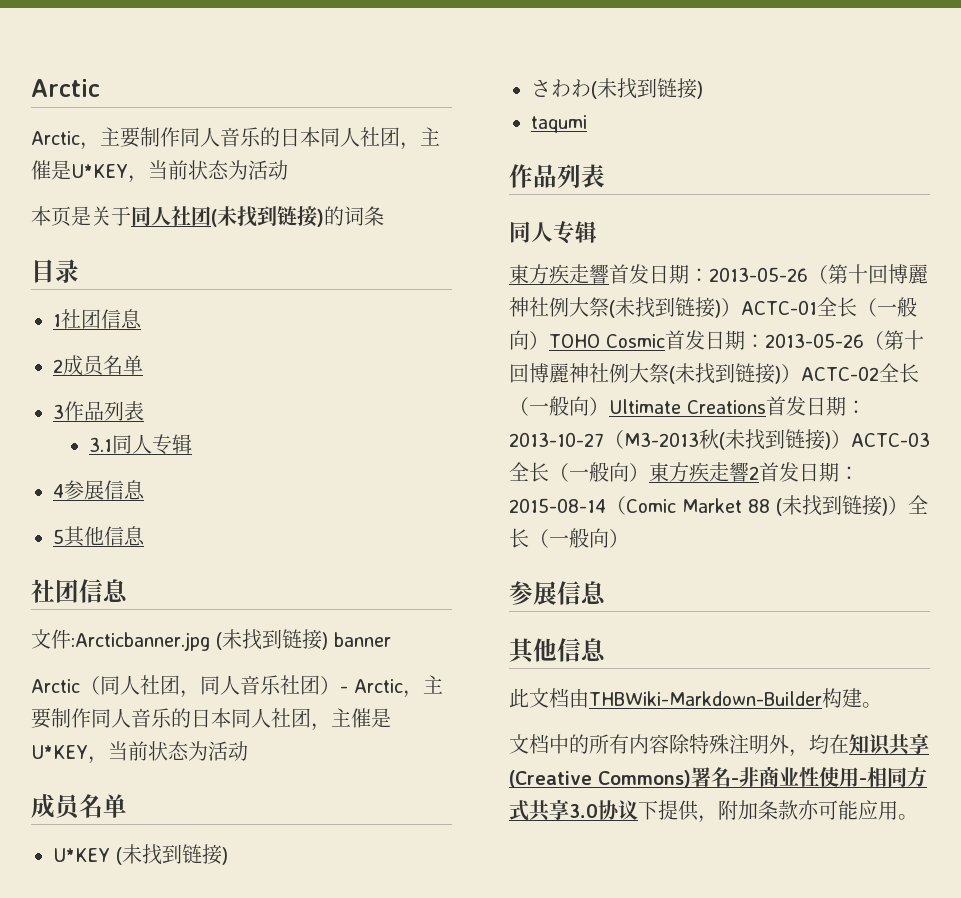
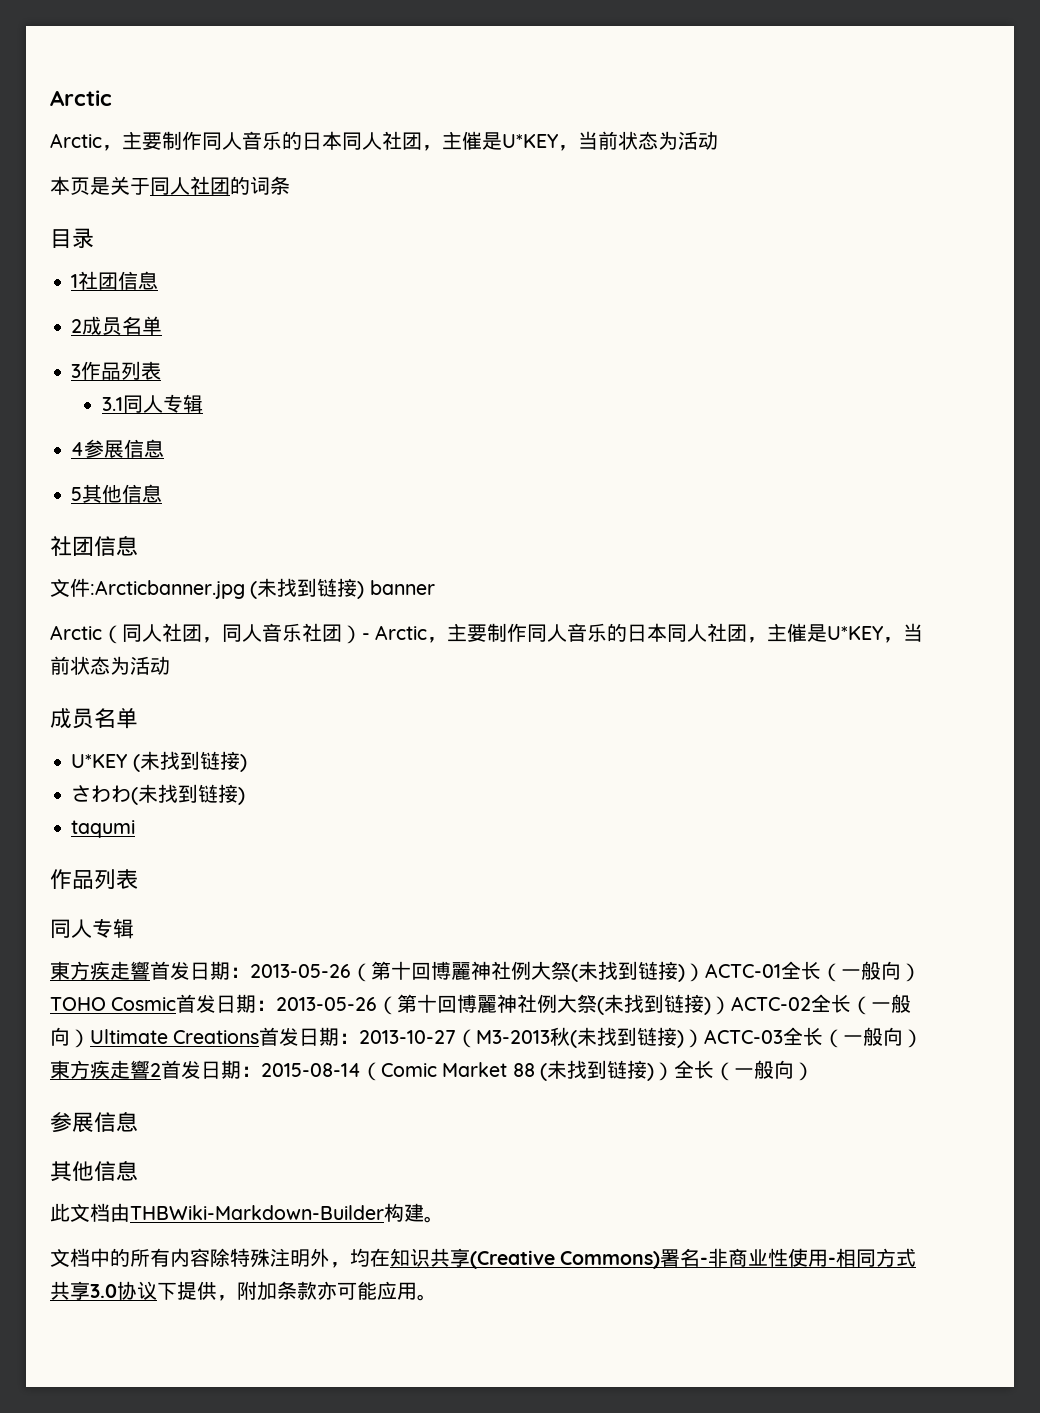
- 本页是关于同人社团(未找到链接)的词条
+ 本页是关于同人社团的词条

